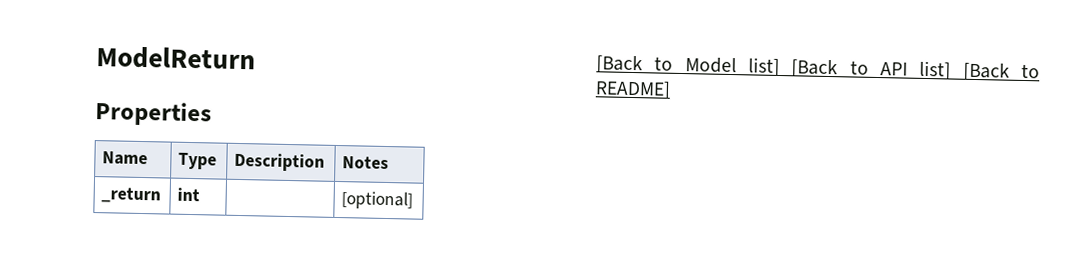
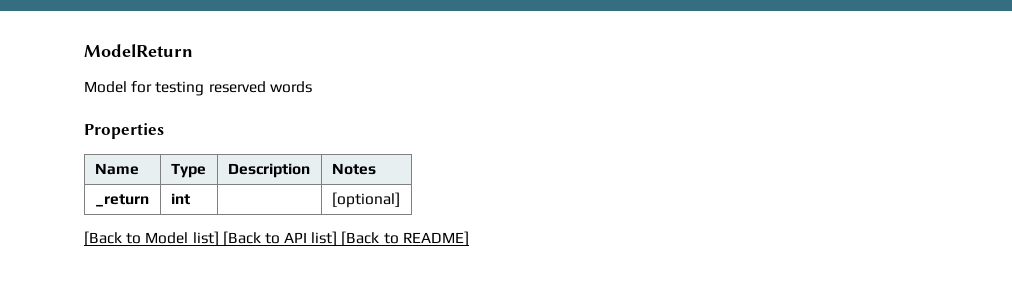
+ Model for testing reserved words

